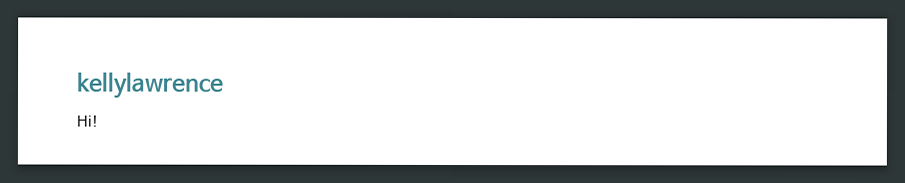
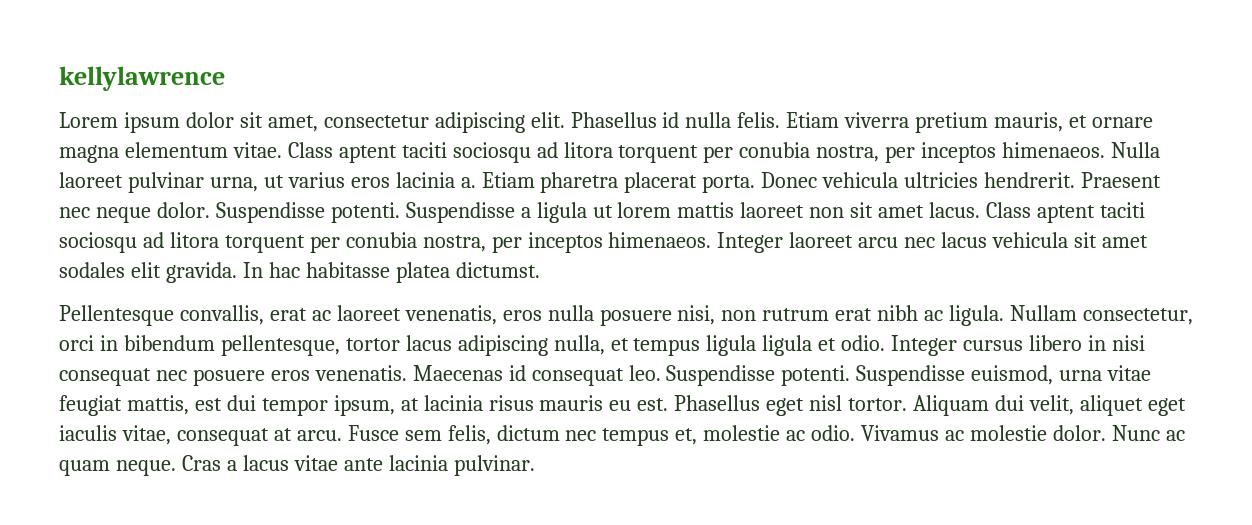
- Hi!
+ Lorem ipsum dolor sit amet, consectetur adipiscing elit. Phasellus id nulla felis. Etiam viverra pretium mauris, et ornare magna elementum vitae. Class aptent taciti sociosqu ad litora torquent per conubia nostra, per inceptos himenaeos. Nulla laoreet pulvinar urna, ut varius eros lacinia a. Etiam pharetra placerat porta. Donec vehicula ultricies hendrerit. Praesent nec neque dolor. Suspendisse potenti. Suspendisse a ligula ut lorem mattis laoreet non sit amet lacus. Class aptent taciti sociosqu ad litora torquent per conubia nostra, per inceptos himenaeos. Integer laoreet arcu nec lacus vehicula sit amet sodales elit gravida. In hac habitasse platea dictumst.
+ Pellentesque convallis, erat ac laoreet venenatis, eros nulla posuere nisi, non rutrum erat nibh ac ligula. Nullam consectetur, orci in bibendum pellentesque, tortor lacus adipiscing nulla, et tempus ligula ligula et odio. Integer cursus libero in nisi consequat nec posuere eros venenatis. Maecenas id consequat leo. Suspendisse potenti. Suspendisse euismod, urna vitae feugiat mattis, est dui tempor ipsum, at lacinia risus mauris eu est. Phasellus eget nisl tortor. Aliquam dui velit, aliquet eget iaculis vitae, consequat at arcu. Fusce sem felis, dictum nec tempus et, molestie ac odio. Vivamus ac molestie dolor. Nunc ac quam neque. Cras a lacus vitae ante lacinia pulvinar.

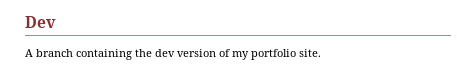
- kellylawrence
- Lorem ipsum dolor sit amet, consectetur adipiscing elit. Phasellus id nulla felis. Etiam viverra pretium mauris, et ornare magna elementum vitae. Class aptent taciti sociosqu ad litora torquent per conubia nostra, per inceptos himenaeos. Nulla laoreet pulvinar urna, ut varius eros lacinia a. Etiam pharetra placerat porta. Donec vehicula ultricies hendrerit. Praesent nec neque dolor. Suspendisse potenti. Suspendisse a ligula ut lorem mattis laoreet non sit amet lacus. Class aptent taciti sociosqu ad litora torquent per conubia nostra, per inceptos himenaeos. Integer laoreet arcu nec lacus vehicula sit amet sodales elit gravida. In hac habitasse platea dictumst.
- Pellentesque convallis, erat ac laoreet venenatis, eros nulla posuere nisi, non rutrum erat nibh ac ligula. Nullam consectetur, orci in bibendum pellentesque, tortor lacus adipiscing nulla, et tempus ligula ligula et odio. Integer cursus libero in nisi consequat nec posuere eros venenatis. Maecenas id consequat leo. Suspendisse potenti. Suspendisse euismod, urna vitae feugiat mattis, est dui tempor ipsum, at lacinia risus mauris eu est. Phasellus eget nisl tortor. Aliquam dui velit, aliquet eget iaculis vitae, consequat at arcu. Fusce sem felis, dictum nec tempus et, molestie ac odio. Vivamus ac molestie dolor. Nunc ac quam neque. Cras a lacus vitae ante lacinia pulvinar.
+ Dev
+ A branch containing the dev version of my portfolio site.

